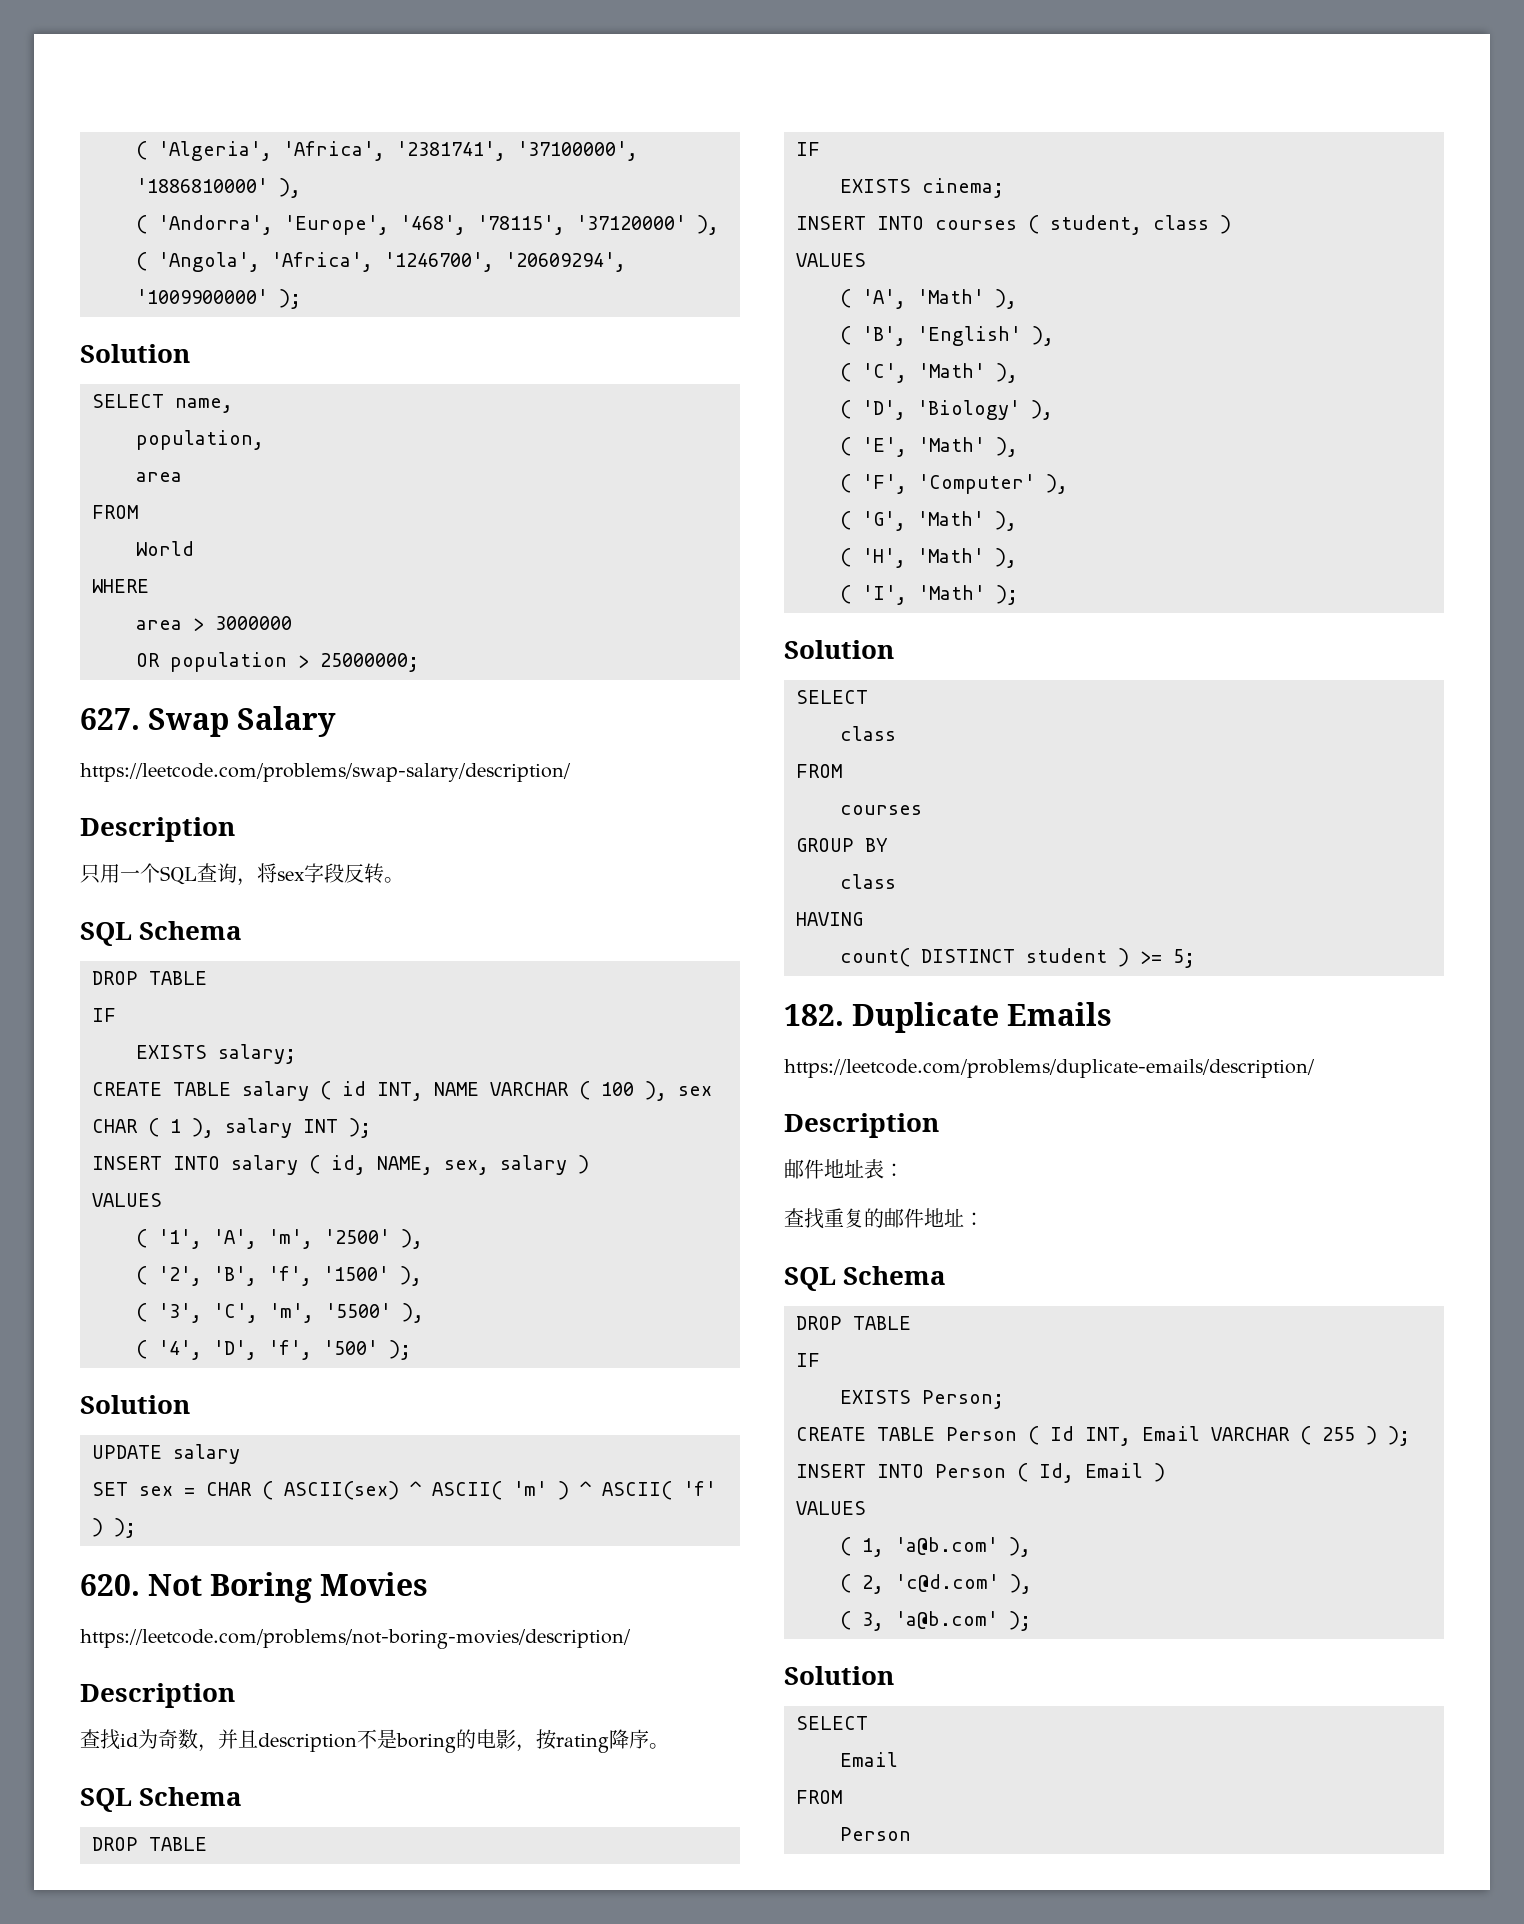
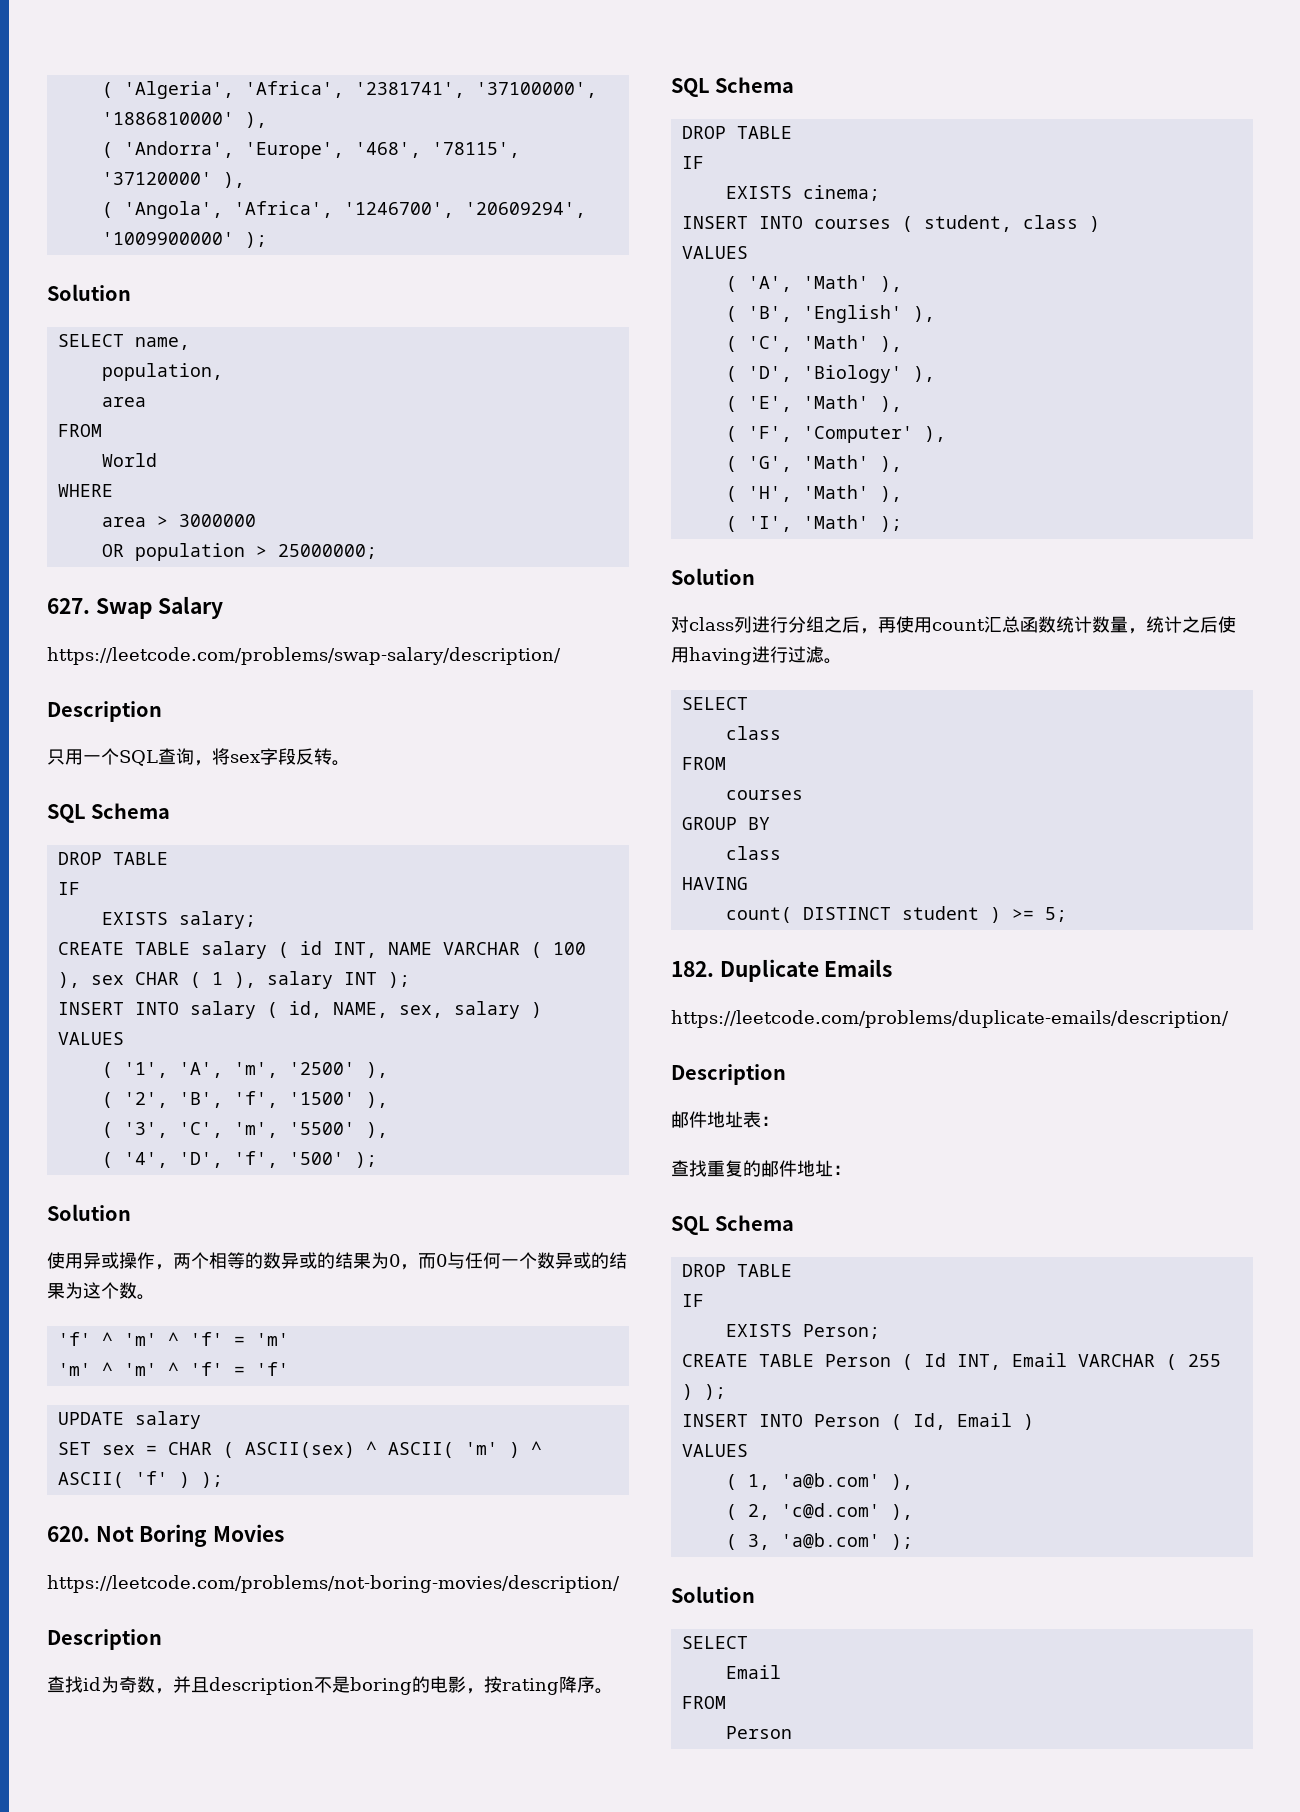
+ 使用异或操作，两个相等的数异或的结果为0，而0与任何一个数异或的结果为这个数。
+ 'f' ^ 'm' ^ 'f' = 'm'
+ 'm' ^ 'm' ^ 'f' = 'f'
+ 对class列进行分组之后，再使用count汇总函数统计数量，统计之后使用having进行过滤。

